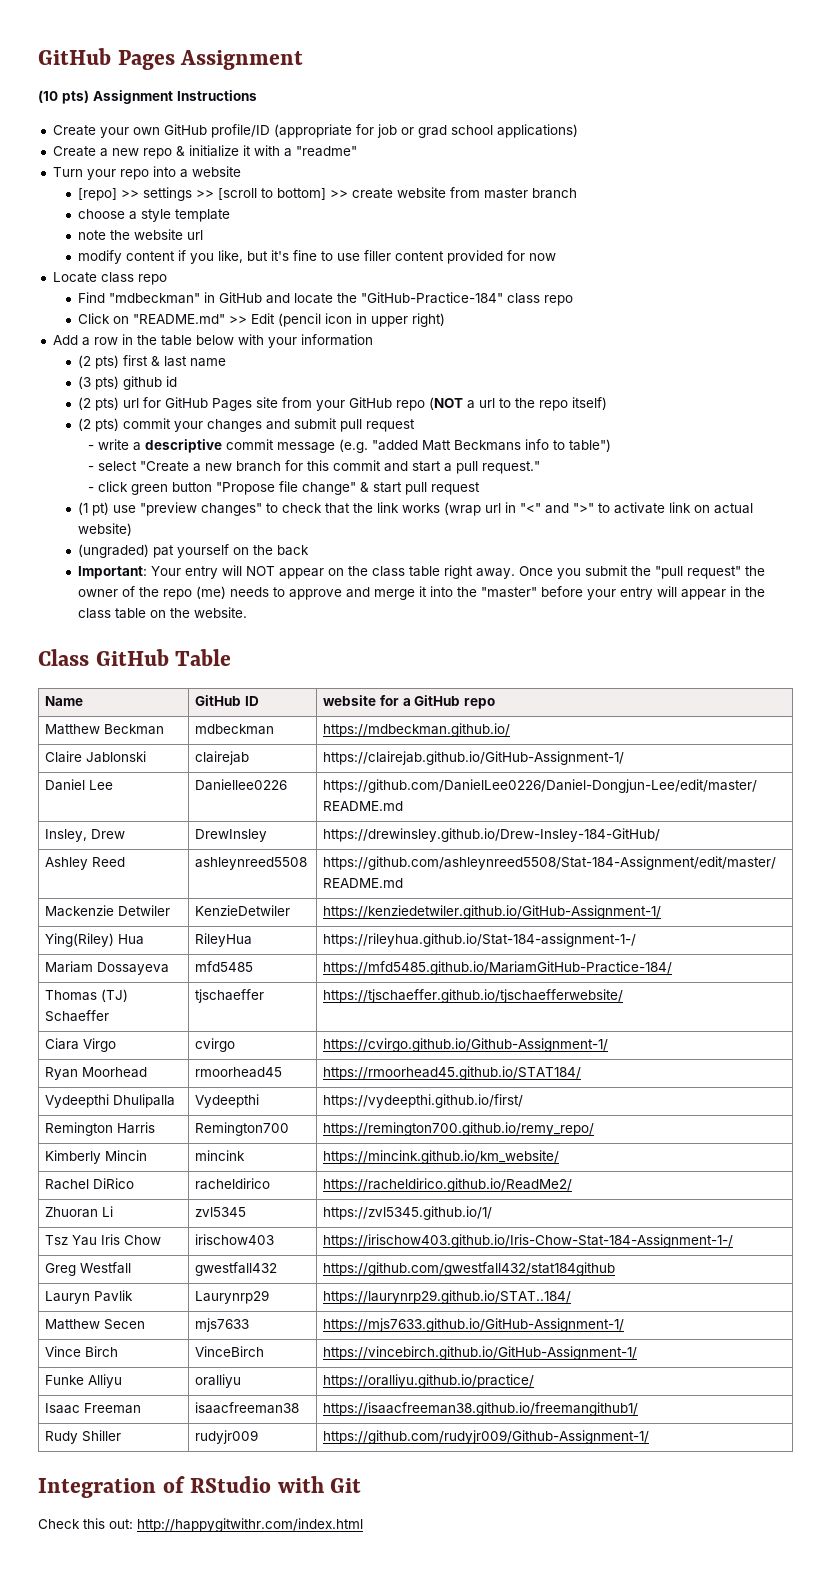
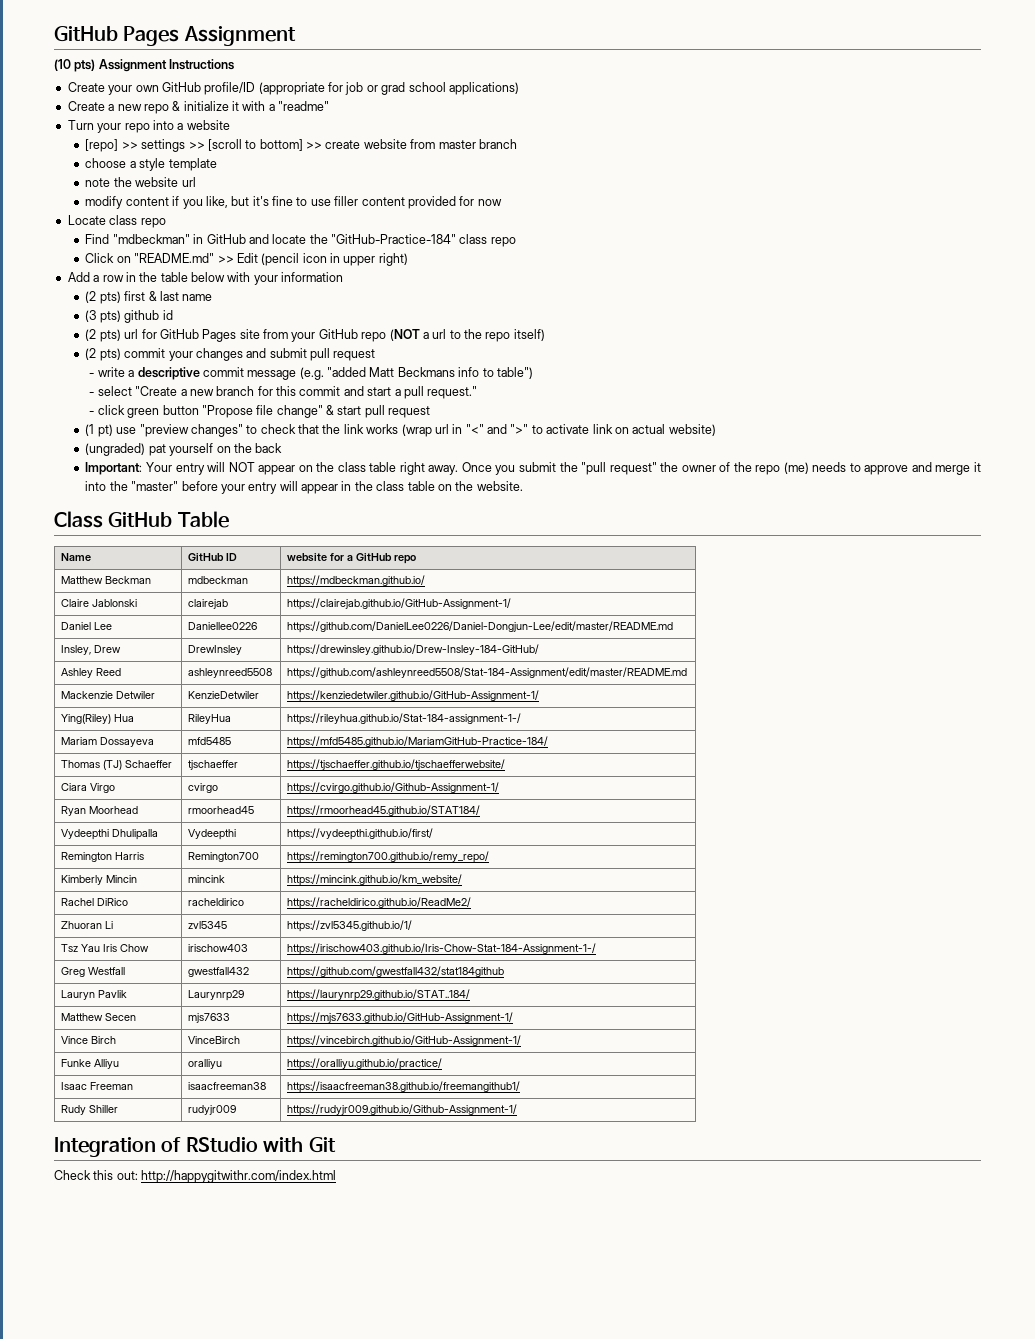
- Rudy Shiller | rudyjr009 | https://github.com/rudyjr009/Github-Assignment-1/
+ Rudy Shiller | rudyjr009 | https://rudyjr009.github.io/Github-Assignment-1/

